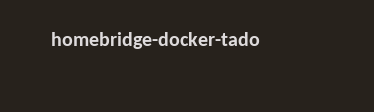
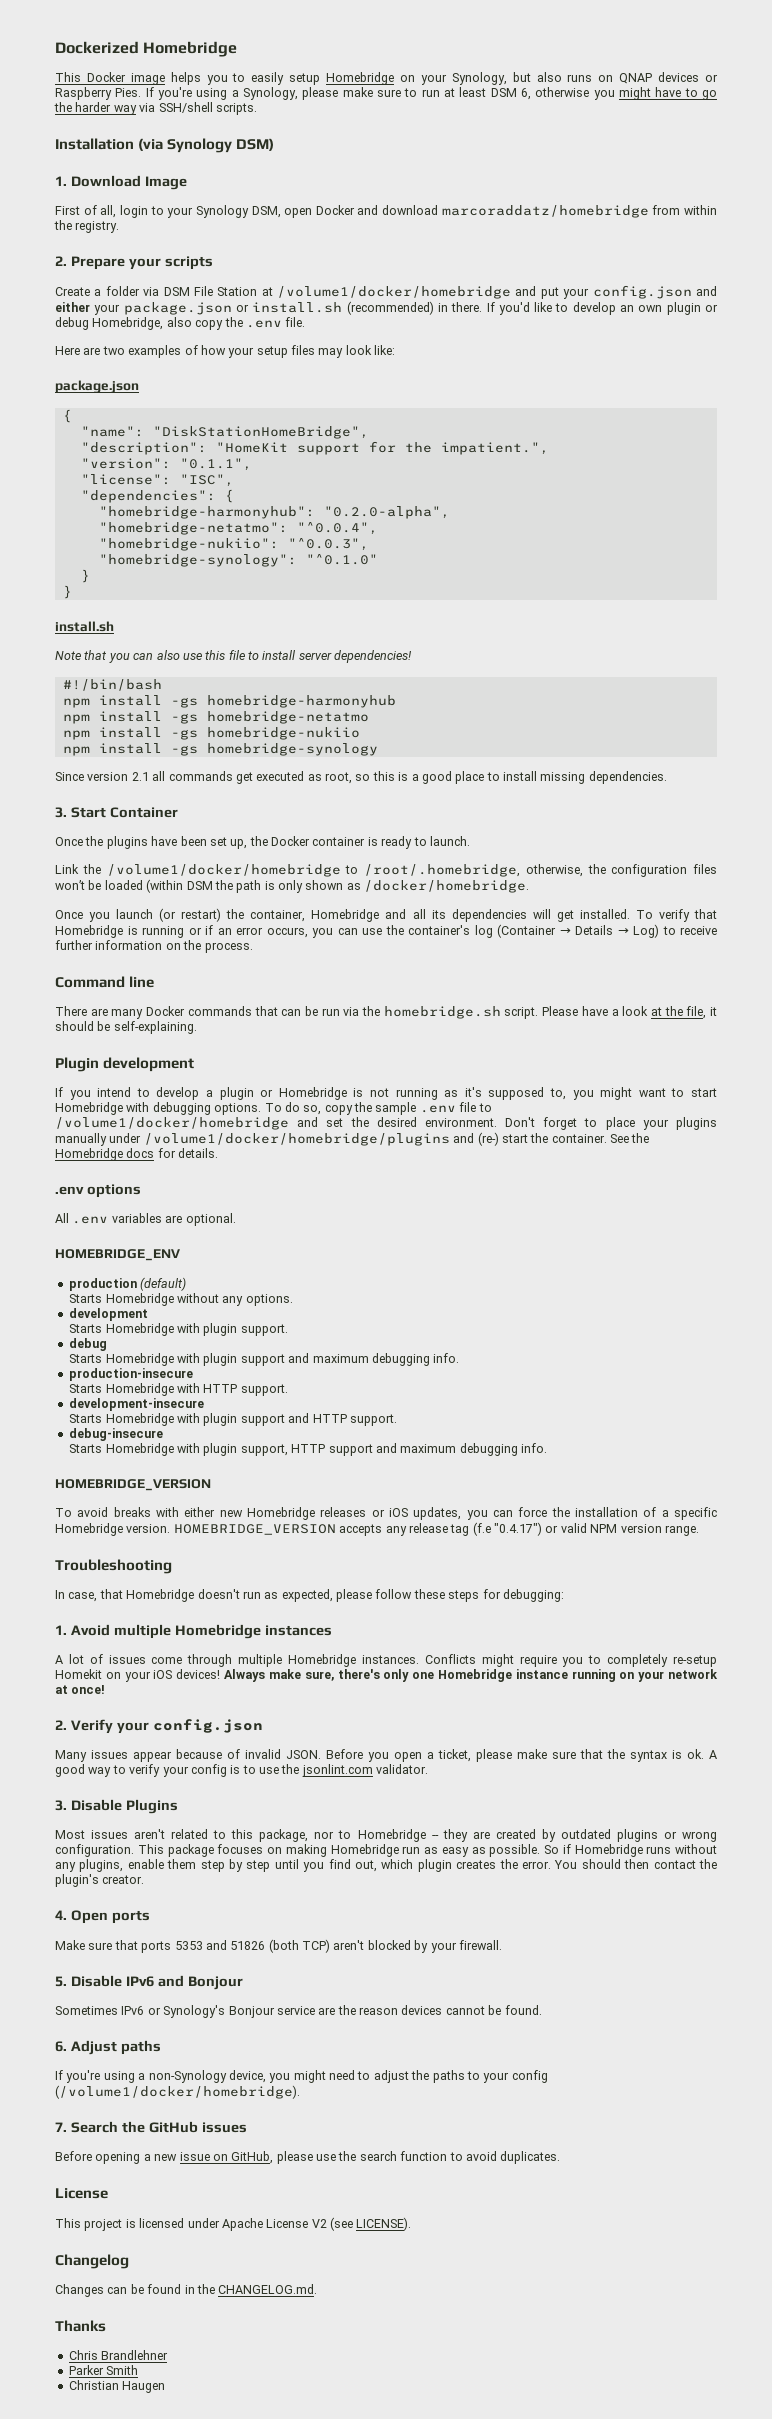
- homebridge-docker-tado
+ Dockerized Homebridge
+ This Docker image helps you to easily setup Homebridge on your Synology, but also runs on QNAP devices or Raspberry Pies. If you're using a Synology, please make sure to run at least DSM 6, otherwise you might have to go the harder way via SSH/shell scripts.
+ Installation (via Synology DSM)
+ 1. Download Image
+ First of all, login to your Synology DSM, open Docker and download marcoraddatz/homebridge from within the registry.
+ 2. Prepare your scripts
+ Create a folder via DSM File Station at /volume1/docker/homebridge and put your config.json and either your package.json or install.sh (recommended) in there. If you'd like to develop an own plugin or debug Homebridge, also copy the .env file.
+ Here are two examples of how your setup files may look like:
+ package.json
+ {
+ "name": "DiskStationHomeBridge",
+ "description": "HomeKit support for the impatient.",
+ "version": "0.1.1",
+ "license": "ISC",
+ "dependencies": {
+ "homebridge-harmonyhub": "0.2.0-alpha",
+ "homebridge-netatmo": "^0.0.4",
+ "homebridge-nukiio": "^0.0.3",
+ "homebridge-synology": "^0.1.0"
+ }
+ }
+ install.sh
+ Note that you can also use this file to install server dependencies!
+ #!/bin/bash
+ npm install -gs homebridge-harmonyhub
+ npm install -gs homebridge-netatmo
+ npm install -gs homebridge-nukiio
+ npm install -gs homebridge-synology
+ Since version 2.1 all commands get executed as root, so this is a good place to install missing dependencies.
+ 3. Start Container
+ Once the plugins have been set up, the Docker container is ready to launch.
+ Link the /volume1/docker/homebridge to /root/.homebridge, otherwise, the configuration files won’t be loaded (within DSM the path is only shown as /docker/homebridge.
+ Once you launch (or restart) the container, Homebridge and all its dependencies will get installed. To verify that Homebridge is running or if an error occurs, you can use the container's log (Container → Details → Log) to receive further information on the process.
+ Command line
+ There are many Docker commands that can be run via the homebridge.sh script. Please have a look at the file, it should be self-explaining.
+ Plugin development
+ If you intend to develop a plugin or Homebridge is not running as it's supposed to, you might want to start Homebridge with debugging options. To do so, copy the sample .env file to /volume1/docker/homebridge and set the desired environment. Don't forget to place your plugins manually under /volume1/docker/homebridge/plugins and (re-) start the container. See the Homebridge docs for details.
+ .env options
+ All .env variables are optional.
+ HOMEBRIDGE_ENV
+ production (default)
+ Starts Homebridge without any options.
+ development
+ Starts Homebridge with plugin support.
+ debug
+ Starts Homebridge with plugin support and maximum debugging info.
+ production-insecure
+ Starts Homebridge with HTTP support.
+ development-insecure
+ Starts Homebridge with plugin support and HTTP support.
+ debug-insecure
+ Starts Homebridge with plugin support, HTTP support and maximum debugging info.
+ HOMEBRIDGE_VERSION
+ To avoid breaks with either new Homebridge releases or iOS updates, you can force the installation of a specific Homebridge version. HOMEBRIDGE_VERSION accepts any release tag (f.e "0.4.17") or valid NPM version range.
+ Troubleshooting
+ In case, that Homebridge doesn't run as expected, please follow these steps for debugging:
+ 1. Avoid multiple Homebridge instances
+ A lot of issues come through multiple Homebridge instances. Conflicts might require you to completely re-setup Homekit on your iOS devices! Always make sure, there's only one Homebridge instance running on your network at once!
+ 2. Verify your config.json
+ Many issues appear because of invalid JSON. Before you open a ticket, please make sure that the syntax is ok. A good way to verify your config is to use the jsonlint.com validator.
+ 3. Disable Plugins
+ Most issues aren't related to this package, nor to Homebridge -- they are created by outdated plugins or wrong configuration. This package focuses on making Homebridge run as easy as possible. So if Homebridge runs without any plugins, enable them step by step until you find out, which plugin creates the error. You should then contact the plugin's creator.
+ 4. Open ports
+ Make sure that ports 5353 and 51826 (both TCP) aren't blocked by your firewall.
+ 5. Disable IPv6 and Bonjour
+ Sometimes IPv6 or Synology's Bonjour service are the reason devices cannot be found.
+ 6. Adjust paths
+ If you're using a non-Synology device, you might need to adjust the paths to your config (/volume1/docker/homebridge).
+ 7. Search the GitHub issues
+ Before opening a new issue on GitHub, please use the search function to avoid duplicates.
+ License
+ This project is licensed under Apache License V2 (see LICENSE).
+ Changelog
+ Changes can be found in the CHANGELOG.md.
+ Thanks
+ Chris Brandlehner
+ Parker Smith
+ Christian Haugen

